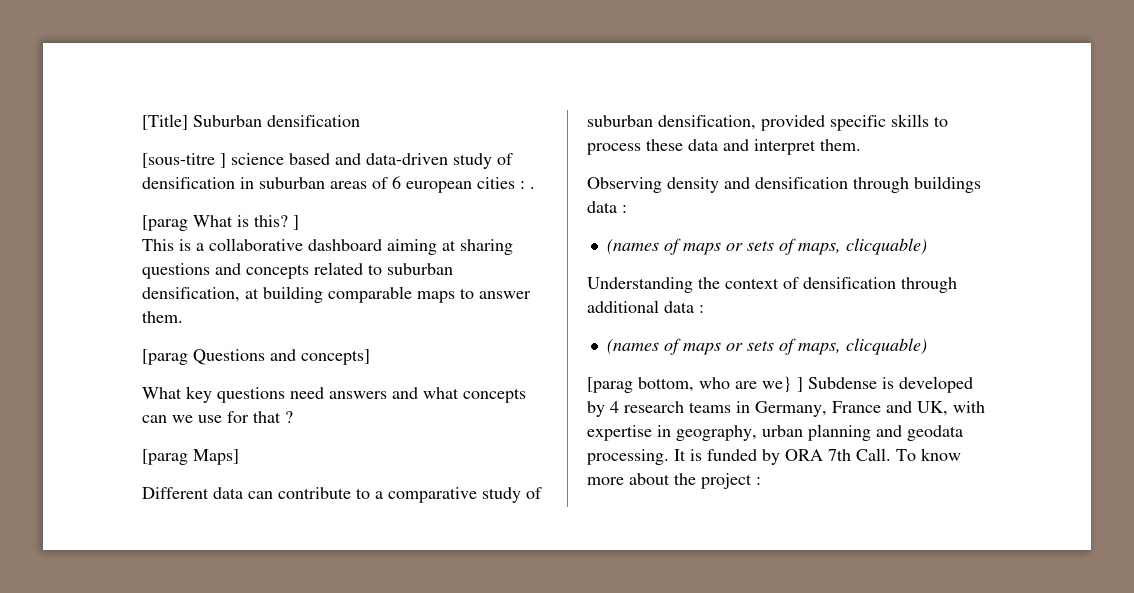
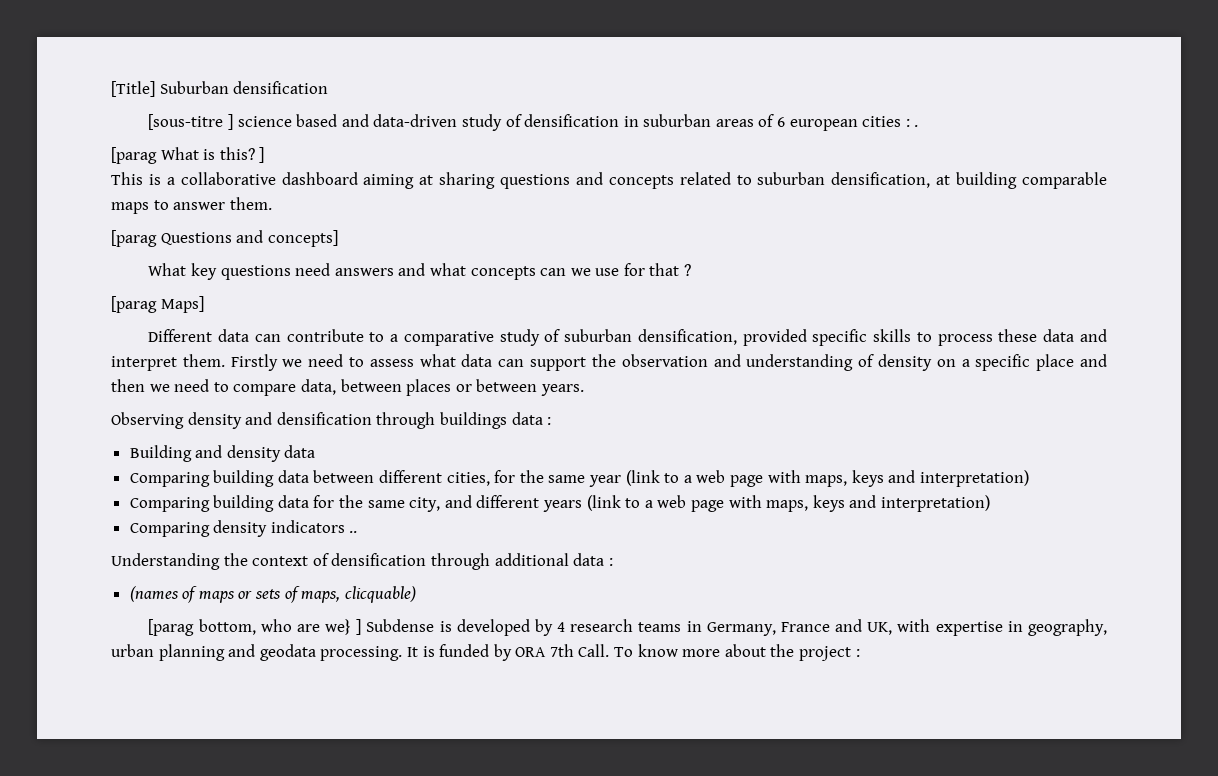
+ Firstly we need to assess what data can support the observation and understanding of density on a specific place and then we need to compare data, between places or between years.
  Observing density and densification through buildings data :
- (names of maps or sets of maps, clicquable)
+ Building and density data
+ Comparing building data between different cities, for the same year (link to a web page with maps, keys and interpretation)
+ Comparing building data for the same city, and different years (link to a web page with maps, keys and interpretation)
+ Comparing density indicators ..

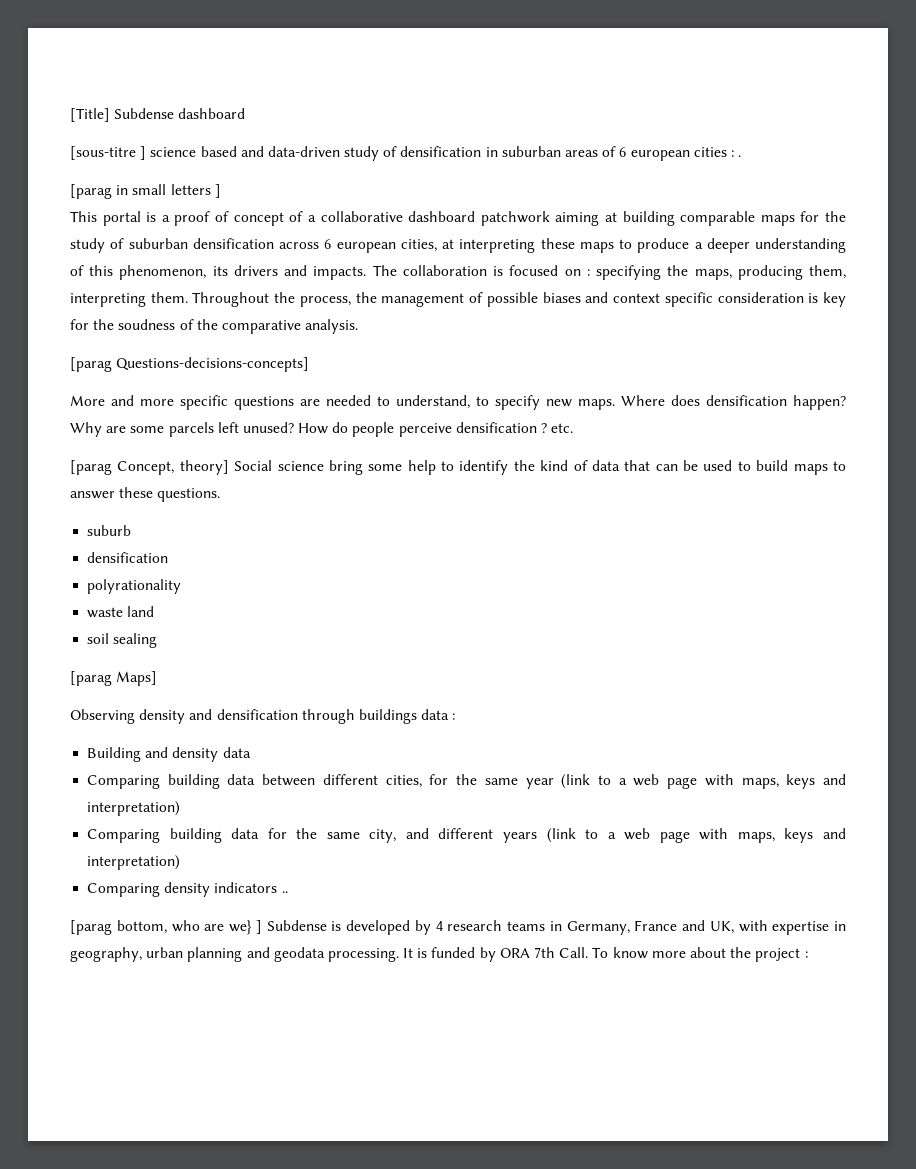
- [Title] Suburban densification
+ [Title] Subdense dashboard
- [parag What is this? ]
+ [parag in small letters ]
- This is a collaborative dashboard aiming at sharing questions and concepts related to suburban densification, at building comparable maps to answer them.
- [parag Questions and concepts]
- What key questions need answers and what concepts can we use for that ?
+ This portal is a proof of concept of a collaborative dashboard patchwork aiming at building comparable maps for the study of suburban densification across 6 european cities, at interpreting these maps to produce a deeper understanding of this phenomenon, its drivers and impacts. The collaboration is focused on : specifying the maps, producing them, interpreting them. Throughout the process, the management of possible biases and context specific consideration is key for the soudness of the comparative analysis.
+ [parag Questions-decisions-concepts]
+ More and more specific questions are needed to understand, to specify new maps. Where does densification happen? Why are some parcels left unused? How do people perceive densification ? etc.
+ [parag Concept, theory] Social science bring some help to identify the kind of data that can be used to build maps to answer these questions.
+ suburb
+ densification
+ polyrationality
+ waste land
+ soil sealing
  [parag Maps]
- Different data can contribute to a comparative study of suburban densification, provided specific skills to process these data and interpret them. Firstly we need to assess what data can support the observation and understanding of density on a specific place and then we need to compare data, between places or between years.
- Understanding the context of densification through additional data :
- (names of maps or sets of maps, clicquable)

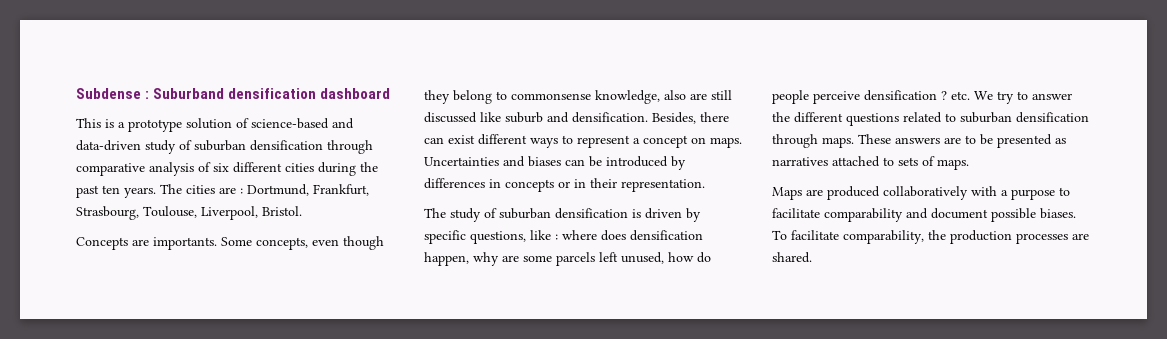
- [Title] Subdense dashboard
- [sous-titre ] science based and data-driven study of densification in suburban areas of 6 european cities : .
- [parag in small letters ]
- This portal is a proof of concept of a collaborative dashboard patchwork aiming at building comparable maps for the study of suburban densification across 6 european cities, at interpreting these maps to produce a deeper understanding of this phenomenon, its drivers and impacts. The collaboration is focused on : specifying the maps, producing them, interpreting them. Throughout the process, the management of possible biases and context specific consideration is key for the soudness of the comparative analysis.
- [parag Questions-decisions-concepts]
- More and more specific questions are needed to understand, to specify new maps. Where does densification happen? Why are some parcels left unused? How do people perceive densification ? etc.
- [parag Concept, theory] Social science bring some help to identify the kind of data that can be used to build maps to answer these questions.
- suburb
- densification
- polyrationality
- waste land
- soil sealing
- [parag Maps]
- Observing density and densification through buildings data :
- Building and density data
- Comparing building data between different cities, for the same year (link to a web page with maps, keys and interpretation)
- Comparing building data for the same city, and different years (link to a web page with maps, keys and interpretation)
- Comparing density indicators ..
- [parag bottom, who are we} ] Subdense is developed by 4 research teams in Germany, France and UK, with expertise in geography, urban planning and geodata processing. It is funded by ORA 7th Call. To know more about the project :
+ Subdense : Suburband densification dashboard
+ This is a prototype solution of science-based and data-driven study of suburban densification through comparative analysis of six different cities during the past ten years. The cities are : Dortmund, Frankfurt, Strasbourg, Toulouse, Liverpool, Bristol.
+ Concepts are importants. Some concepts, even though they belong to commonsense knowledge, also are still discussed like suburb and densification. Besides, there can exist different ways to represent a concept on maps. Uncertainties and biases can be introduced by differences in concepts or in their representation.
+ The study of suburban densification is driven by specific questions, like : where does densification happen, why are some parcels left unused, how do people perceive densification ? etc. We try to answer the different questions related to suburban densification through maps. These answers are to be presented as narratives attached to sets of maps.
+ Maps are produced collaboratively with a purpose to facilitate comparability and document possible biases. To facilitate comparability, the production processes are shared.

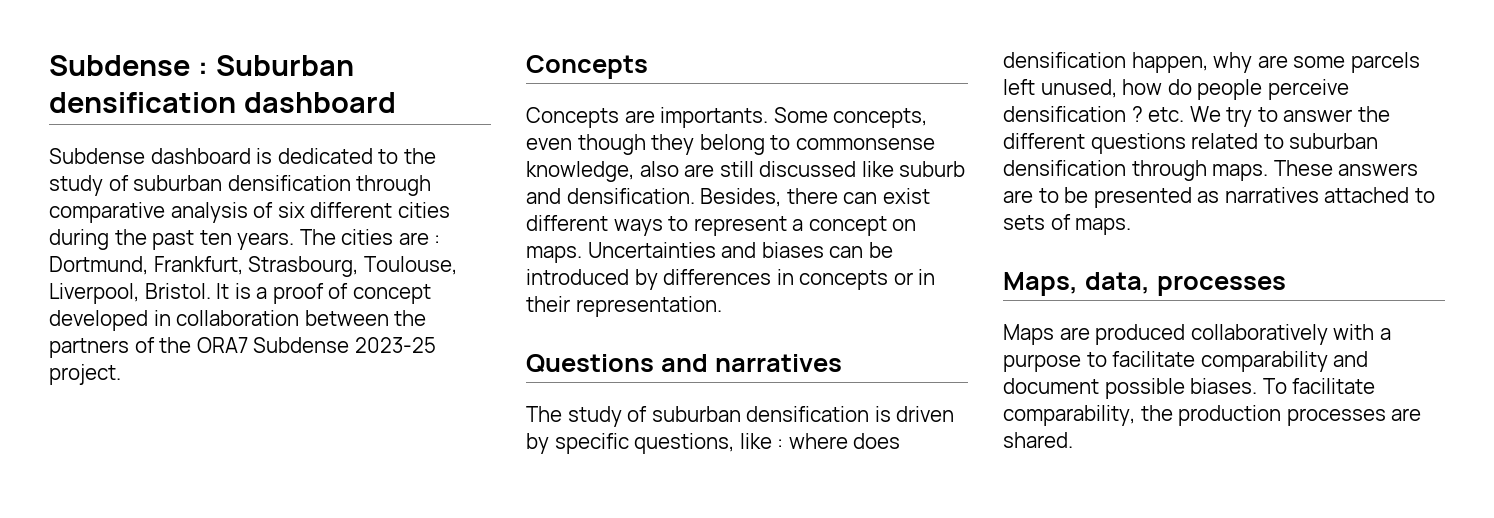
- Subdense : Suburband densification dashboard
+ Subdense : Suburban densification dashboard
- This is a prototype solution of science-based and data-driven study of suburban densification through comparative analysis of six different cities during the past ten years.
+ Subdense dashboard is dedicated to the study of suburban densification through comparative analysis of six different cities during the past ten years.
+ It is a proof of concept developed in collaboration between the partners of the ORA7 Subdense 2023-25 project.
+ Concepts
+ Questions and narratives
+ Maps, data, processes

